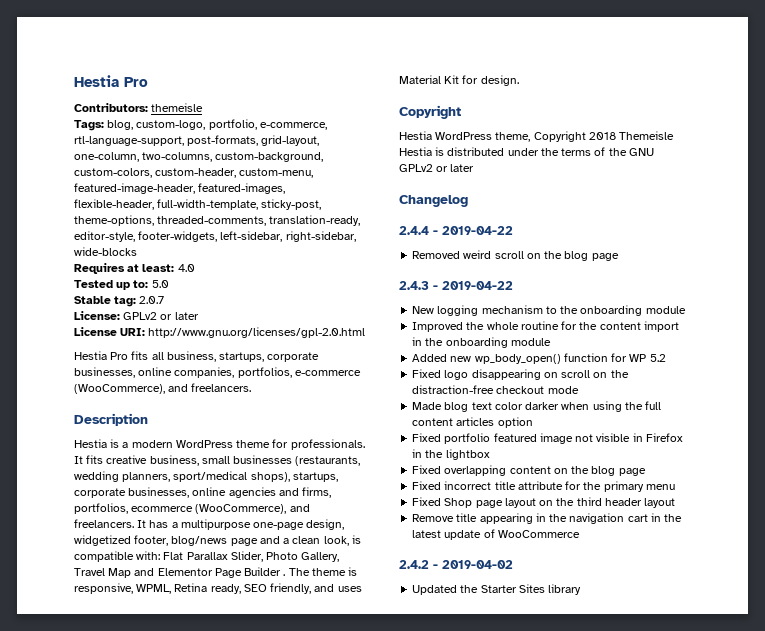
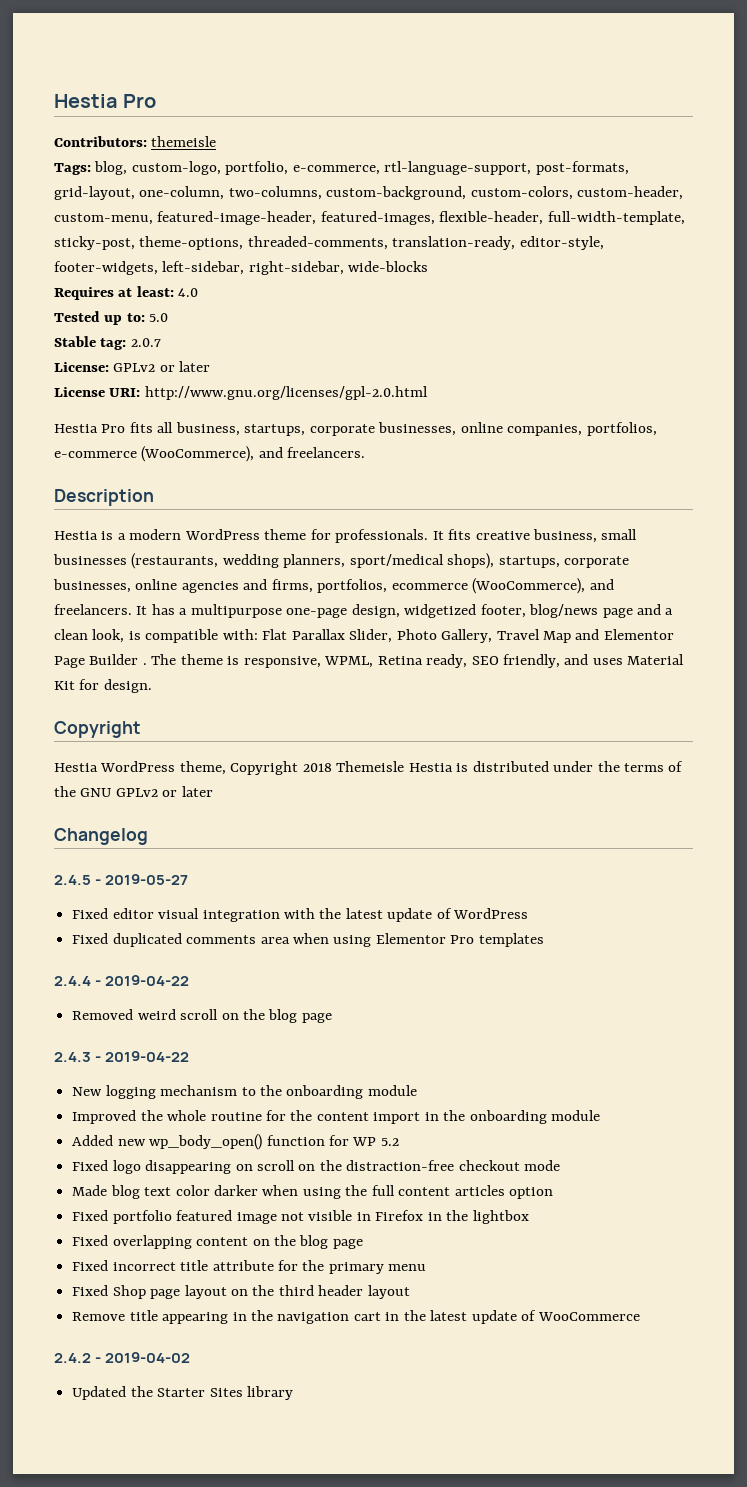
+ 2.4.5 - 2019-05-27
+ Fixed editor visual integration with the latest update of WordPress
+ Fixed duplicated comments area when using Elementor Pro templates

